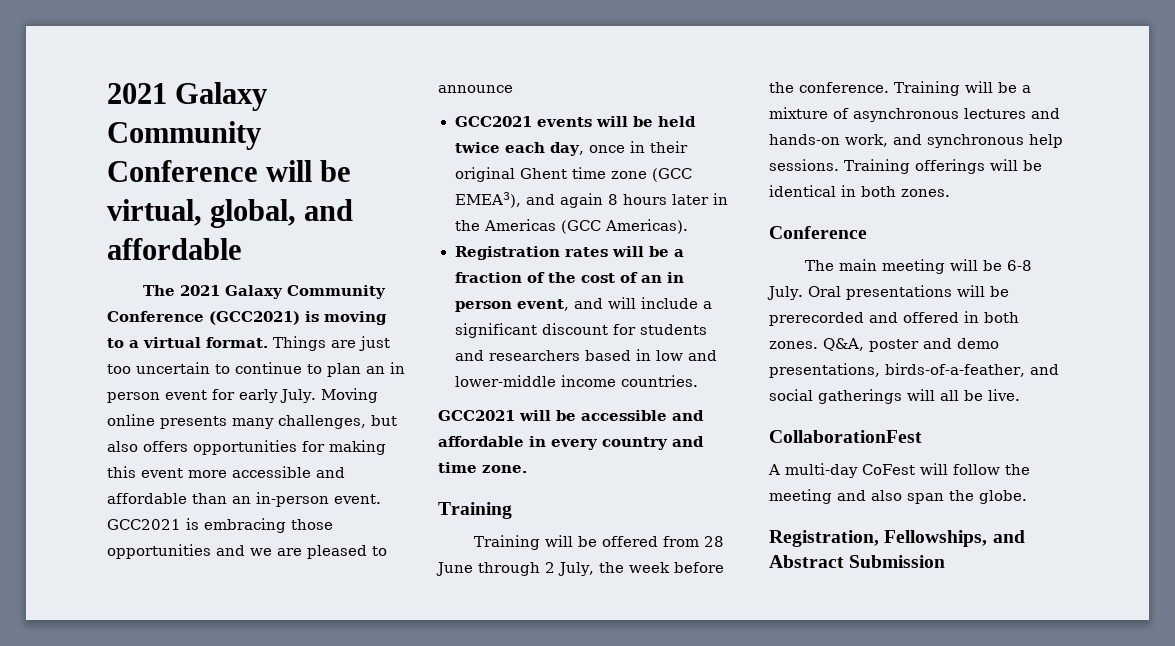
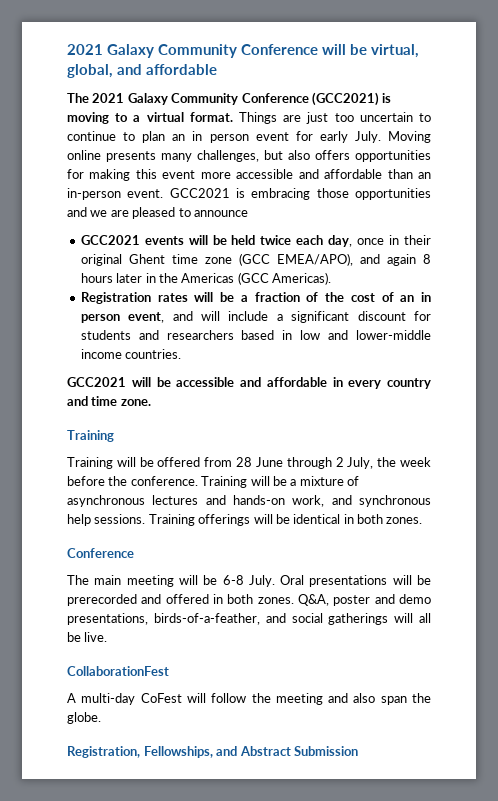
- GCC2021 events will be held twice each day, once in their original Ghent time zone (GCC EMEA3), and again 8 hours later in the Americas (GCC Americas).
+ GCC2021 events will be held twice each day, once in their original Ghent time zone (GCC EMEA/APO), and again 8 hours later in the Americas (GCC Americas).

